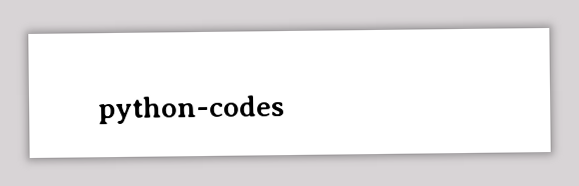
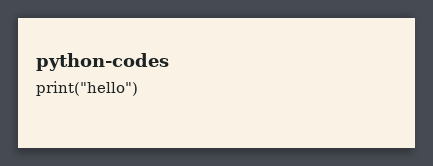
+ print("hello")

